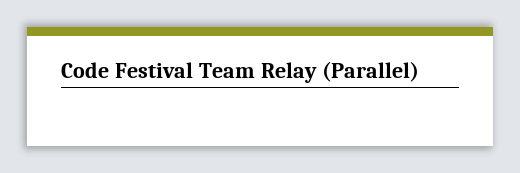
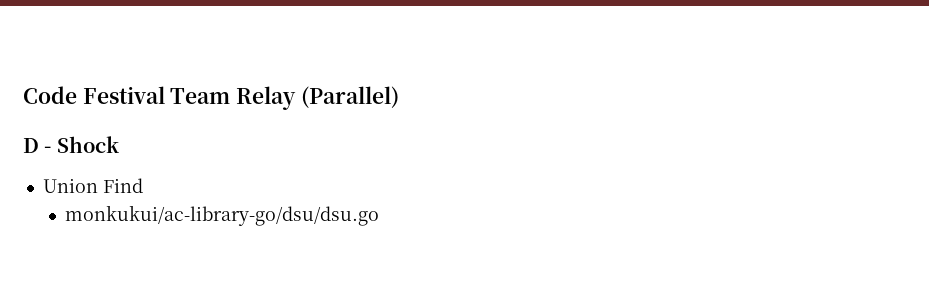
+ D - Shock
+ Union Find
+ monkukui/ac-library-go/dsu/dsu.go

